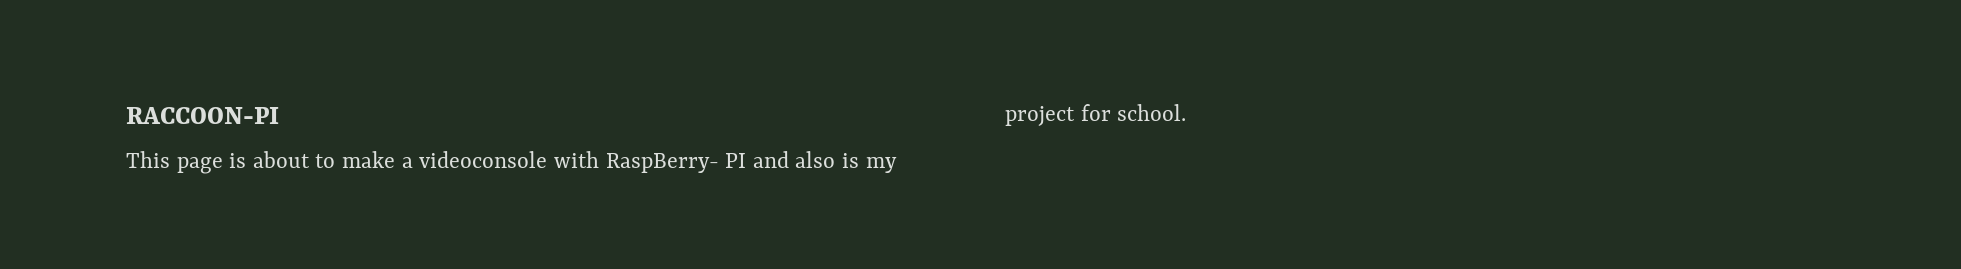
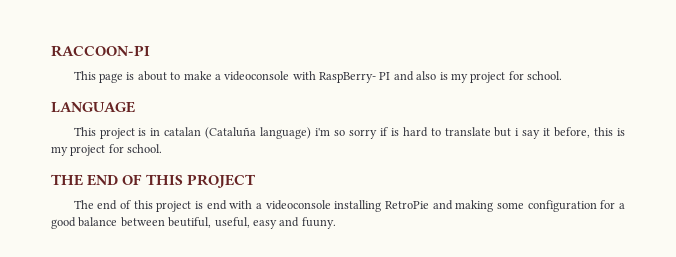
+ LANGUAGE
+ This project is in catalan (Cataluña language) i'm so sorry if is hard to translate but i say it before, this is my project for school.
+ THE END OF THIS PROJECT
+ The end of this project is end with a videoconsole installing RetroPie and making some configuration for a good balance between beutiful, useful, easy and fuuny.

